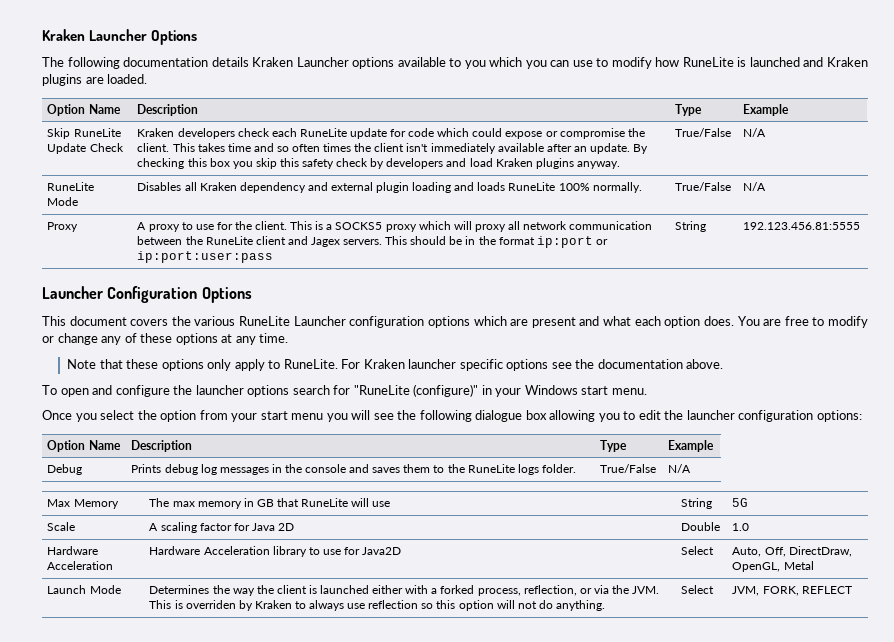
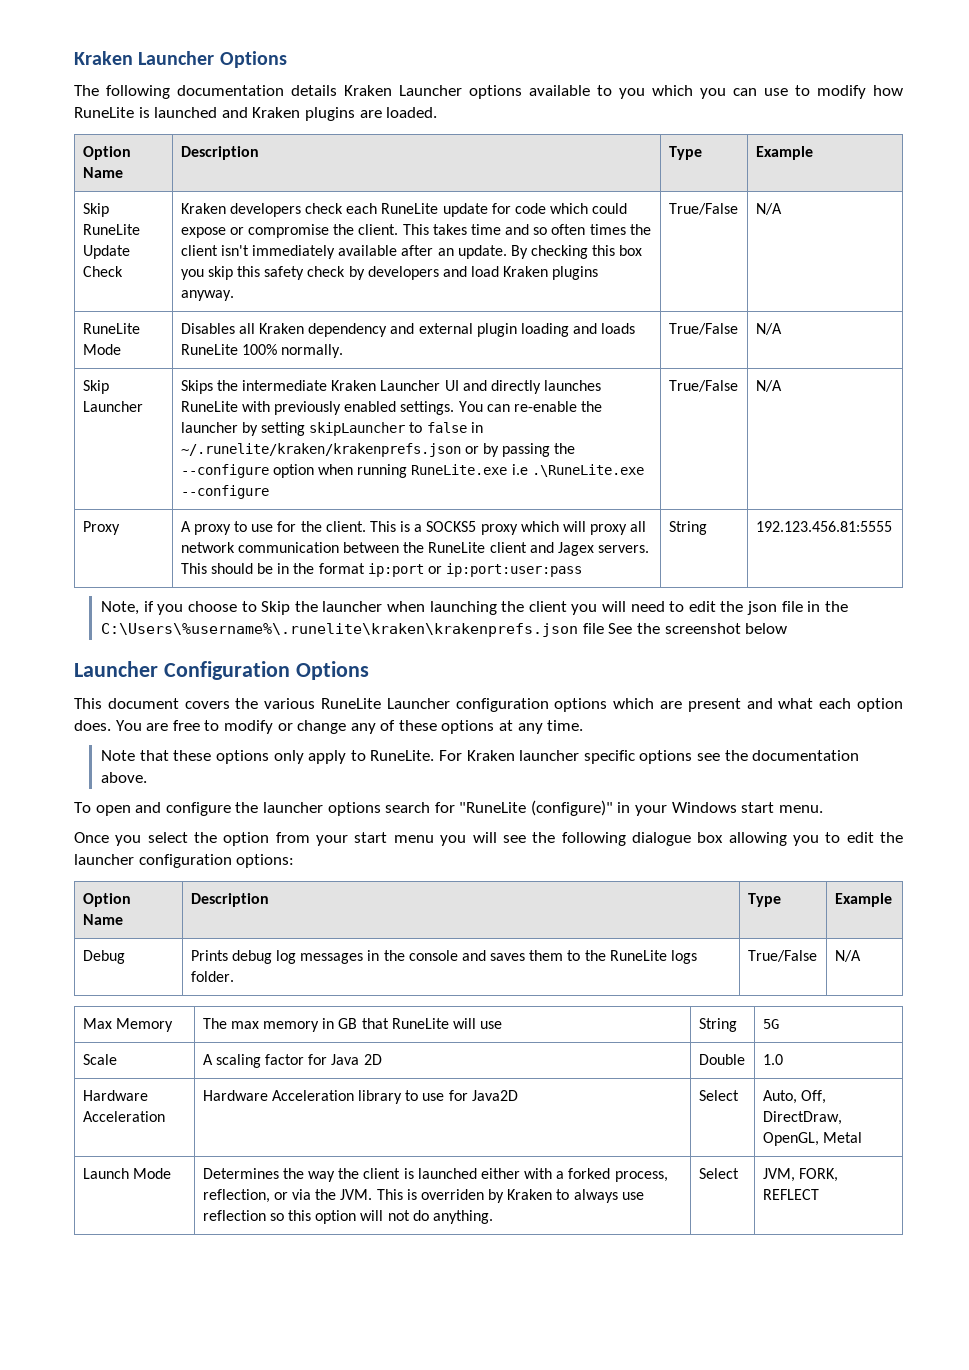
+ Skip Launcher | Skips the intermediate Kraken Launcher UI and directly launches RuneLite with previously enabled settings. You can re-enable the launcher by setting skipLauncher to false in ~/.runelite/kraken/krakenprefs.json or by passing the --configure option when running RuneLite.exe i.e .\RuneLite.exe --configure | True/False | N/A
+ Note, if you choose to Skip the launcher when launching the client you will need to edit the json file in the C:\Users\%username%\.runelite\kraken\krakenprefs.json file See the screenshot below

